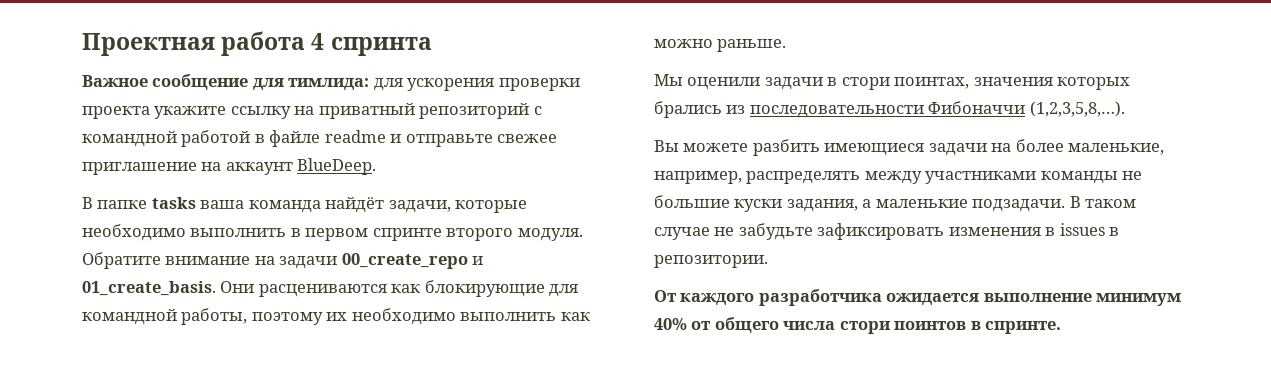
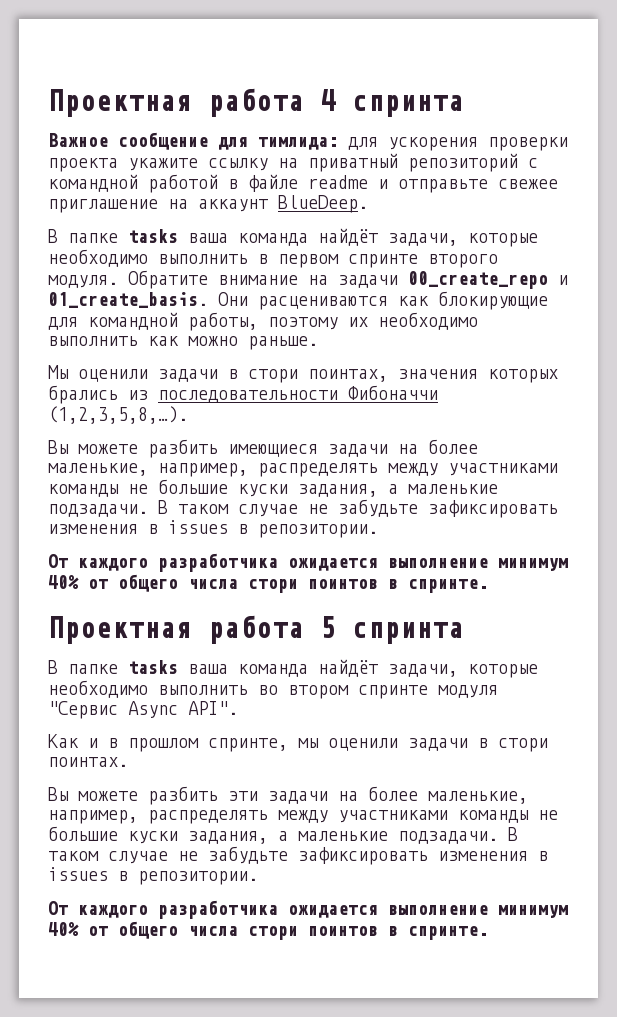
+ Проектная работа 5 спринта
+ В папке tasks ваша команда найдёт задачи, которые необходимо выполнить во втором спринте модуля "Сервис Async API".
+ Как и в прошлом спринте, мы оценили задачи в стори поинтах.
+ Вы можете разбить эти задачи на более маленькие, например, распределять между участниками команды не большие куски задания, а маленькие подзадачи. В таком случае не забудьте зафиксировать изменения в issues в репозитории.
+ От каждого разработчика ожидается выполнение минимум 40% от общего числа стори поинтов в спринте.

